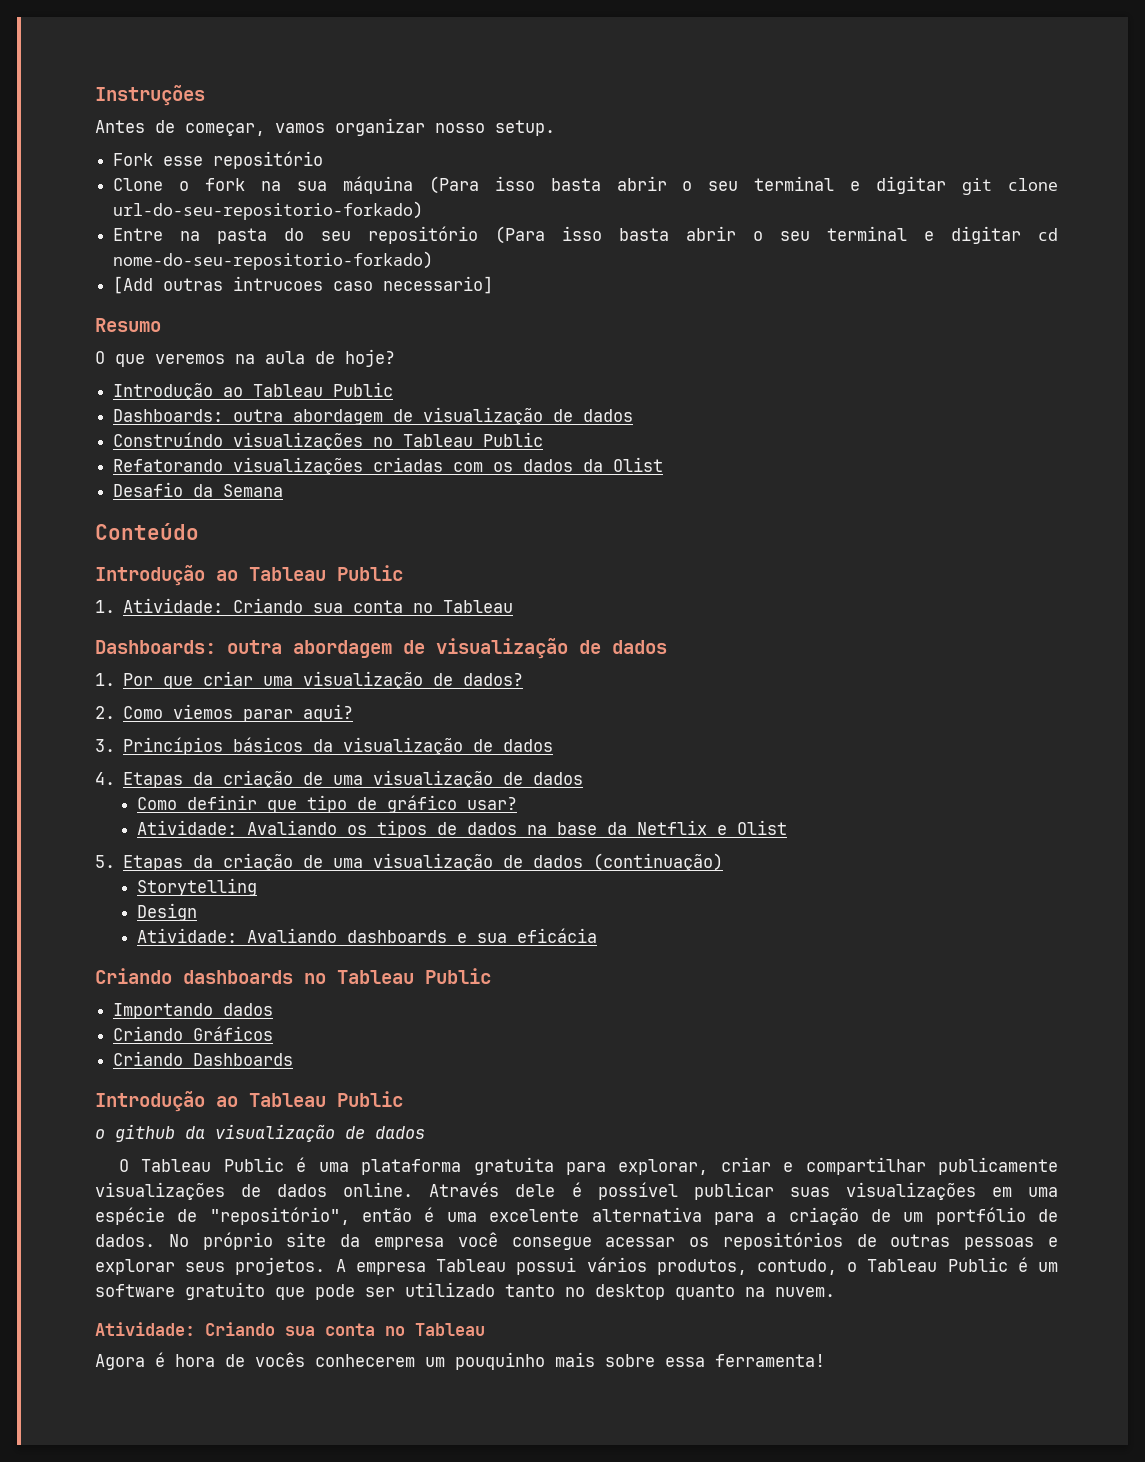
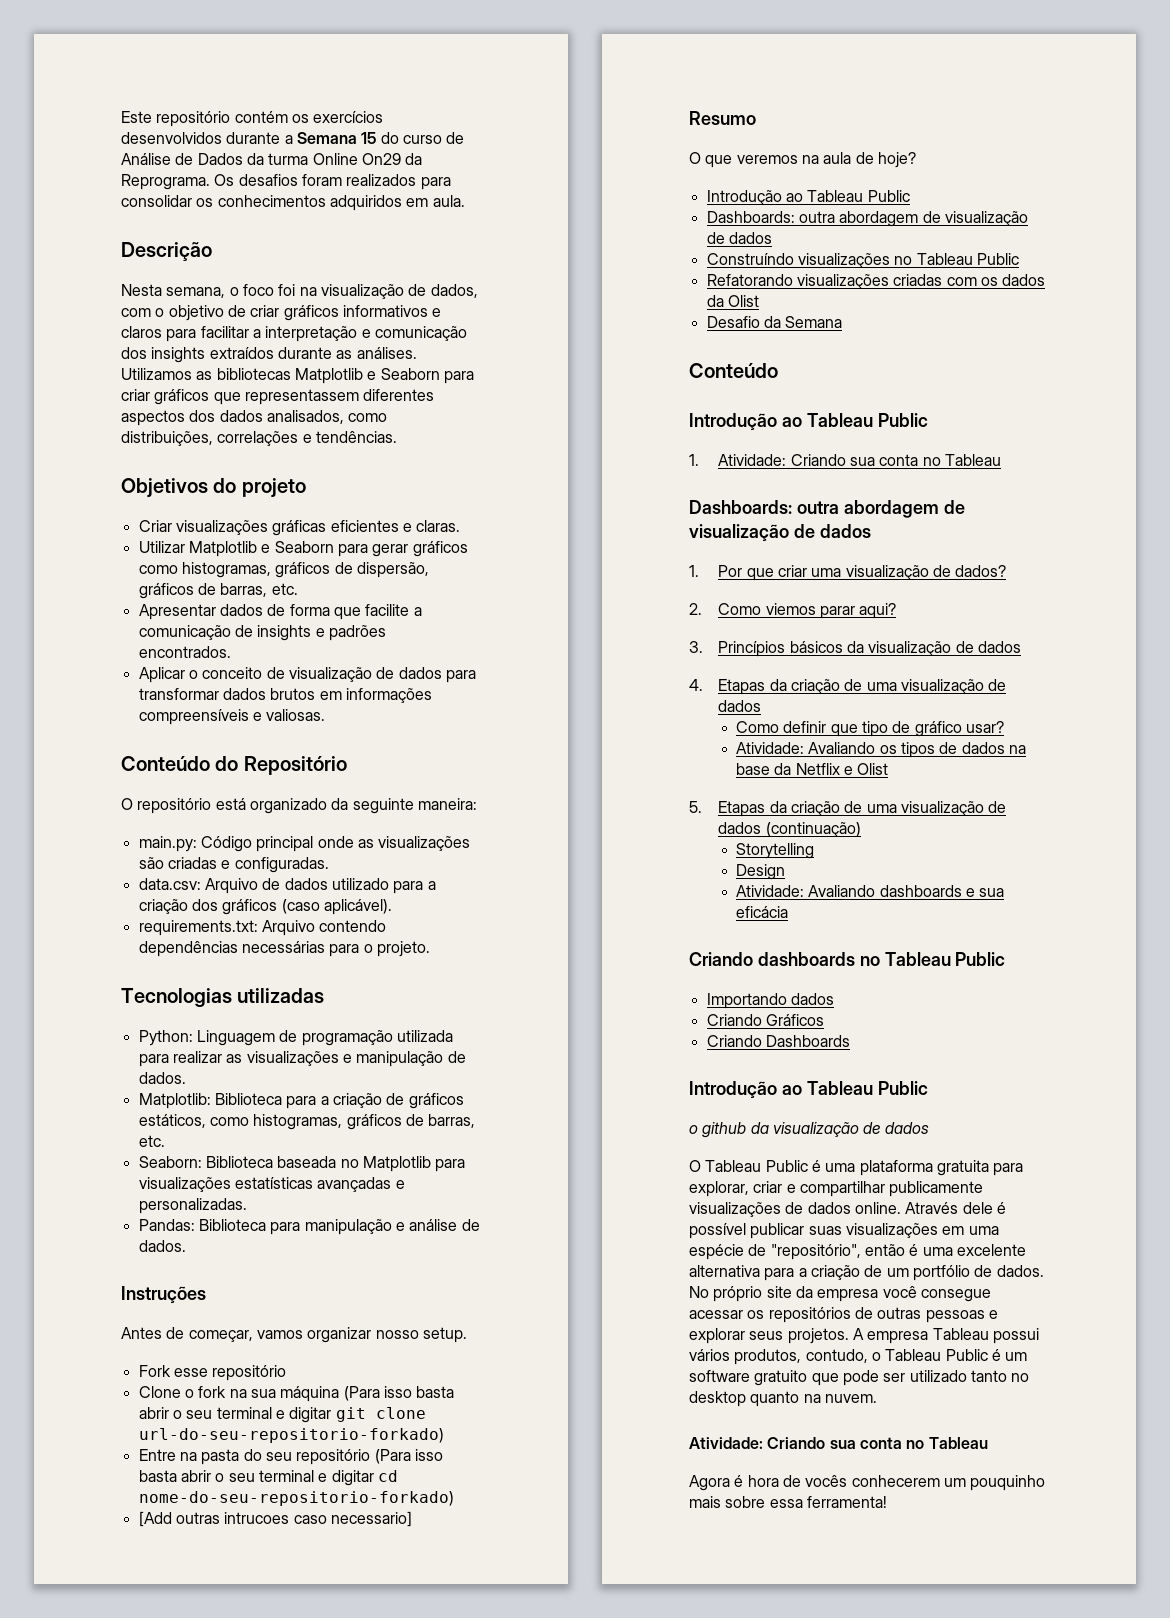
+ Este repositório contém os exercícios desenvolvidos durante a Semana 15 do curso de Análise de Dados da turma Online On29 da Reprograma. Os desafios foram realizados para consolidar os conhecimentos adquiridos em aula.
+ Descrição
+ Nesta semana, o foco foi na visualização de dados, com o objetivo de criar gráficos informativos e claros para facilitar a interpretação e comunicação dos insights extraídos durante as análises. Utilizamos as bibliotecas Matplotlib e Seaborn para criar gráficos que representassem diferentes aspectos dos dados analisados, como distribuições, correlações e tendências.
+ Objetivos do projeto
+ Criar visualizações gráficas eficientes e claras.
+ Utilizar Matplotlib e Seaborn para gerar gráficos como histogramas, gráficos de dispersão, gráficos de barras, etc.
+ Apresentar dados de forma que facilite a comunicação de insights e padrões encontrados.
+ Aplicar o conceito de visualização de dados para transformar dados brutos em informações compreensíveis e valiosas.
+ Conteúdo do Repositório
+ O repositório está organizado da seguinte maneira:
+ main.py: Código principal onde as visualizações são criadas e configuradas.
+ data.csv: Arquivo de dados utilizado para a criação dos gráficos (caso aplicável).
+ requirements.txt: Arquivo contendo dependências necessárias para o projeto.
+ Tecnologias utilizadas
+ Python: Linguagem de programação utilizada para realizar as visualizações e manipulação de dados.
+ Matplotlib: Biblioteca para a criação de gráficos estáticos, como histogramas, gráficos de barras, etc.
+ Seaborn: Biblioteca baseada no Matplotlib para visualizações estatísticas avançadas e personalizadas.
+ Pandas: Biblioteca para manipulação e análise de dados.

